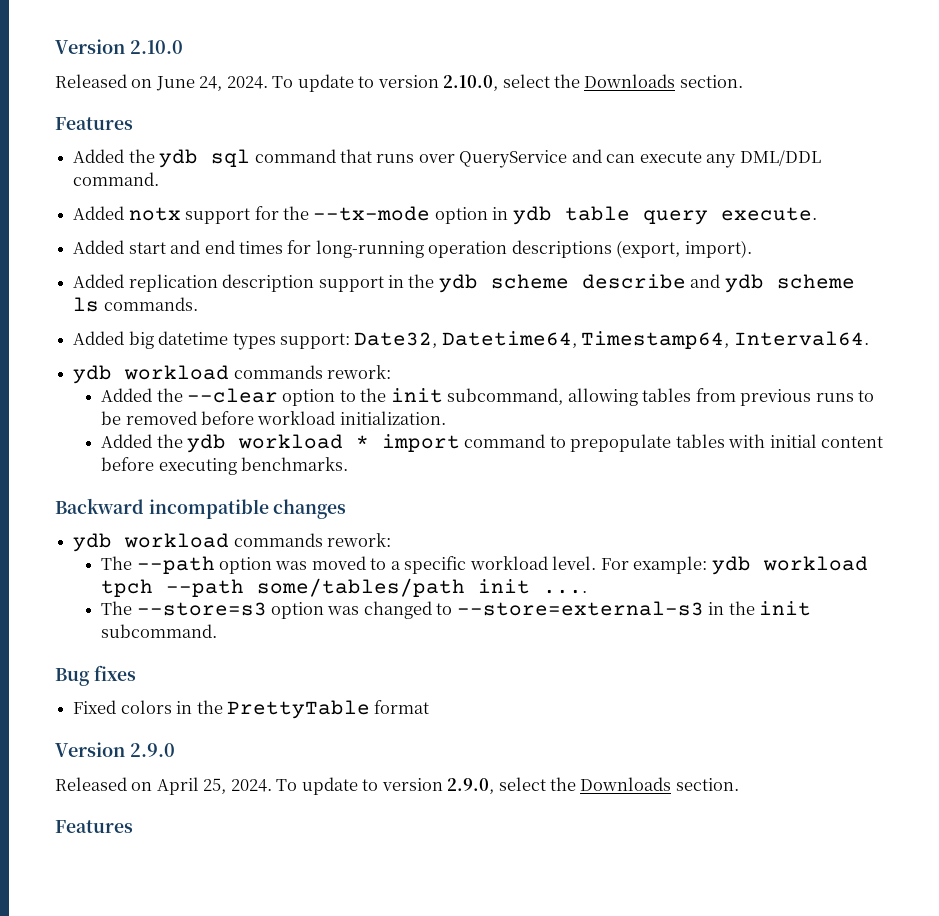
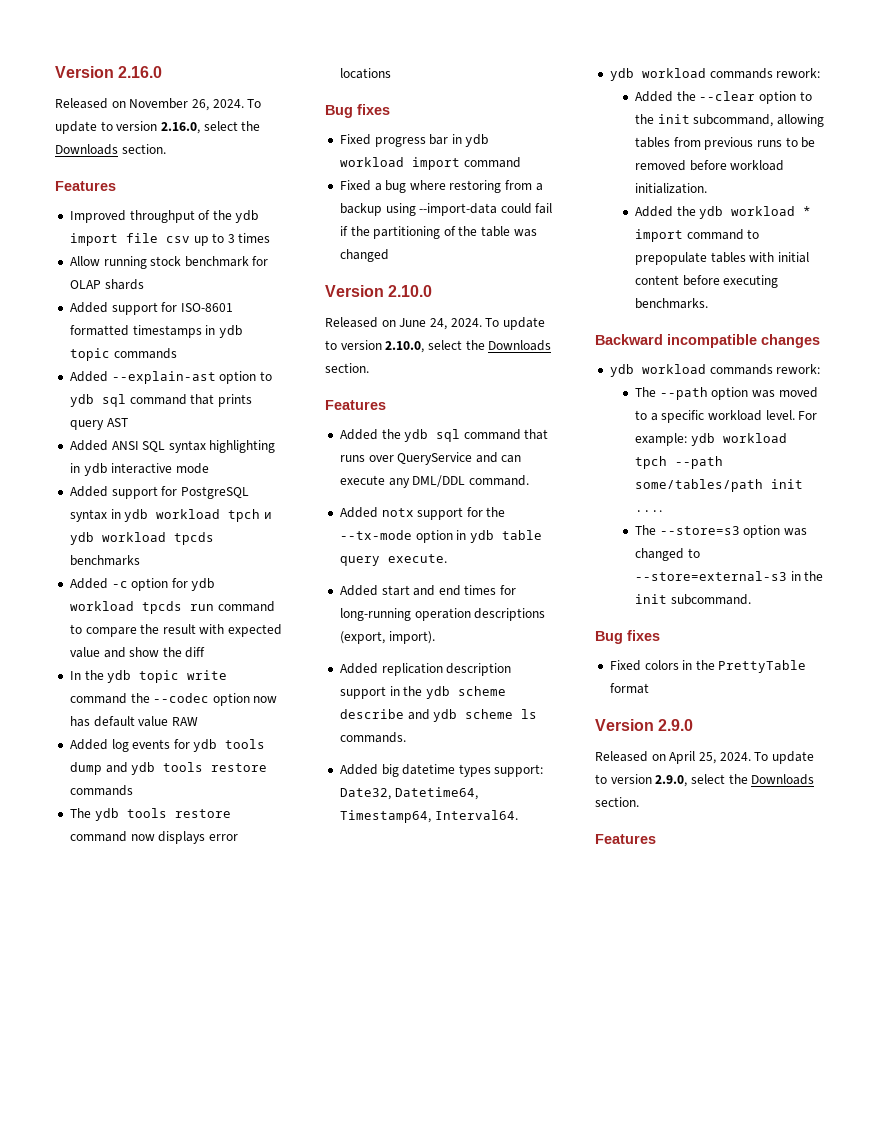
+ Version 2.16.0
+ Released on November 26, 2024. To update to version 2.16.0, select the Downloads section.
+ Features
+ Improved throughput of the ydb import file csv up to 3 times
+ Allow running stock benchmark for OLAP shards
+ Added support for ISO-8601 formatted timestamps in ydb topic commands
+ Added --explain-ast option to ydb sql command that prints query AST
+ Added ANSI SQL syntax highlighting in ydb interactive mode
+ Added support for PostgreSQL syntax in ydb workload tpch и ydb workload tpcds benchmarks
+ Added -c option for ydb workload tpcds run command to compare the result with expected value and show the diff
+ In the ydb topic write command the --codec option now has default value RAW
+ Added log events for ydb tools dump and ydb tools restore commands
+ The ydb tools restore command now displays error locations
+ Bug fixes
+ Fixed progress bar in ydb workload import command
+ Fixed a bug where restoring from a backup using --import-data could fail if the partitioning of the table was changed

